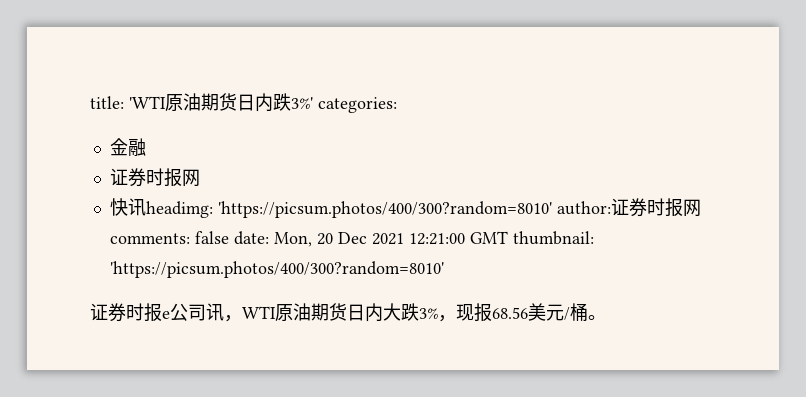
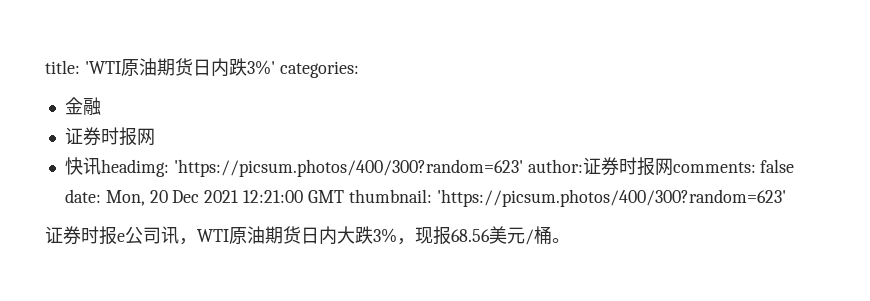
- 快讯headimg: 'https://picsum.photos/400/300?random=8010' author:证券时报网comments: false date: Mon, 20 Dec 2021 12:21:00 GMT thumbnail: 'https://picsum.photos/400/300?random=8010'
+ 快讯headimg: 'https://picsum.photos/400/300?random=623' author:证券时报网comments: false date: Mon, 20 Dec 2021 12:21:00 GMT thumbnail: 'https://picsum.photos/400/300?random=623'

